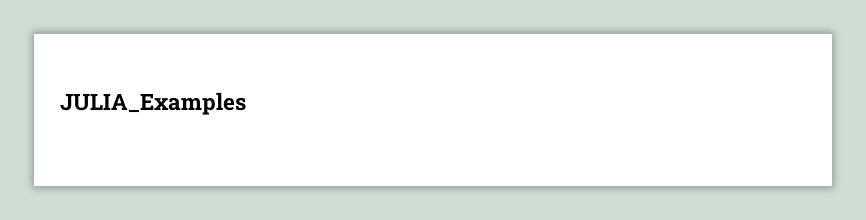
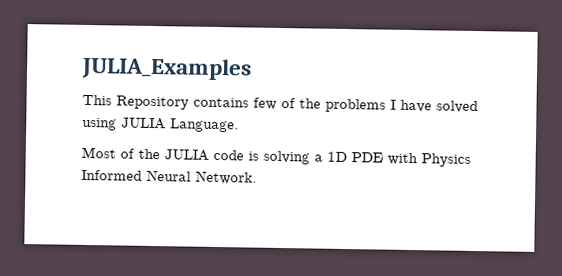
+ This Repository contains few of the problems I have solved using JULIA Language.
+ Most of the JULIA code is solving a 1D PDE with Physics Informed Neural Network.

